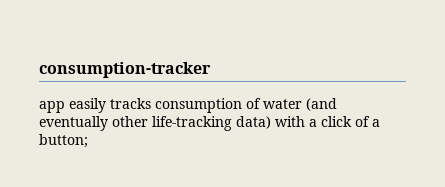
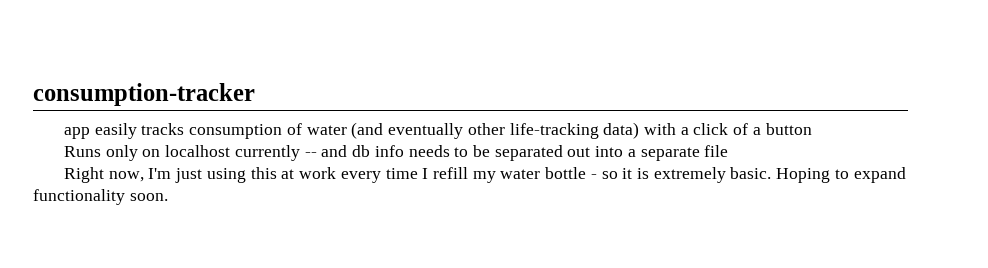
- app easily tracks consumption of water (and eventually other life-tracking data) with a click of a button;
+ app easily tracks consumption of water (and eventually other life-tracking data) with a click of a button
+ Runs only on localhost currently -- and db info needs to be separated out into a separate file
+ Right now, I'm just using this at work every time I refill my water bottle - so it is extremely basic. Hoping to expand functionality soon.

